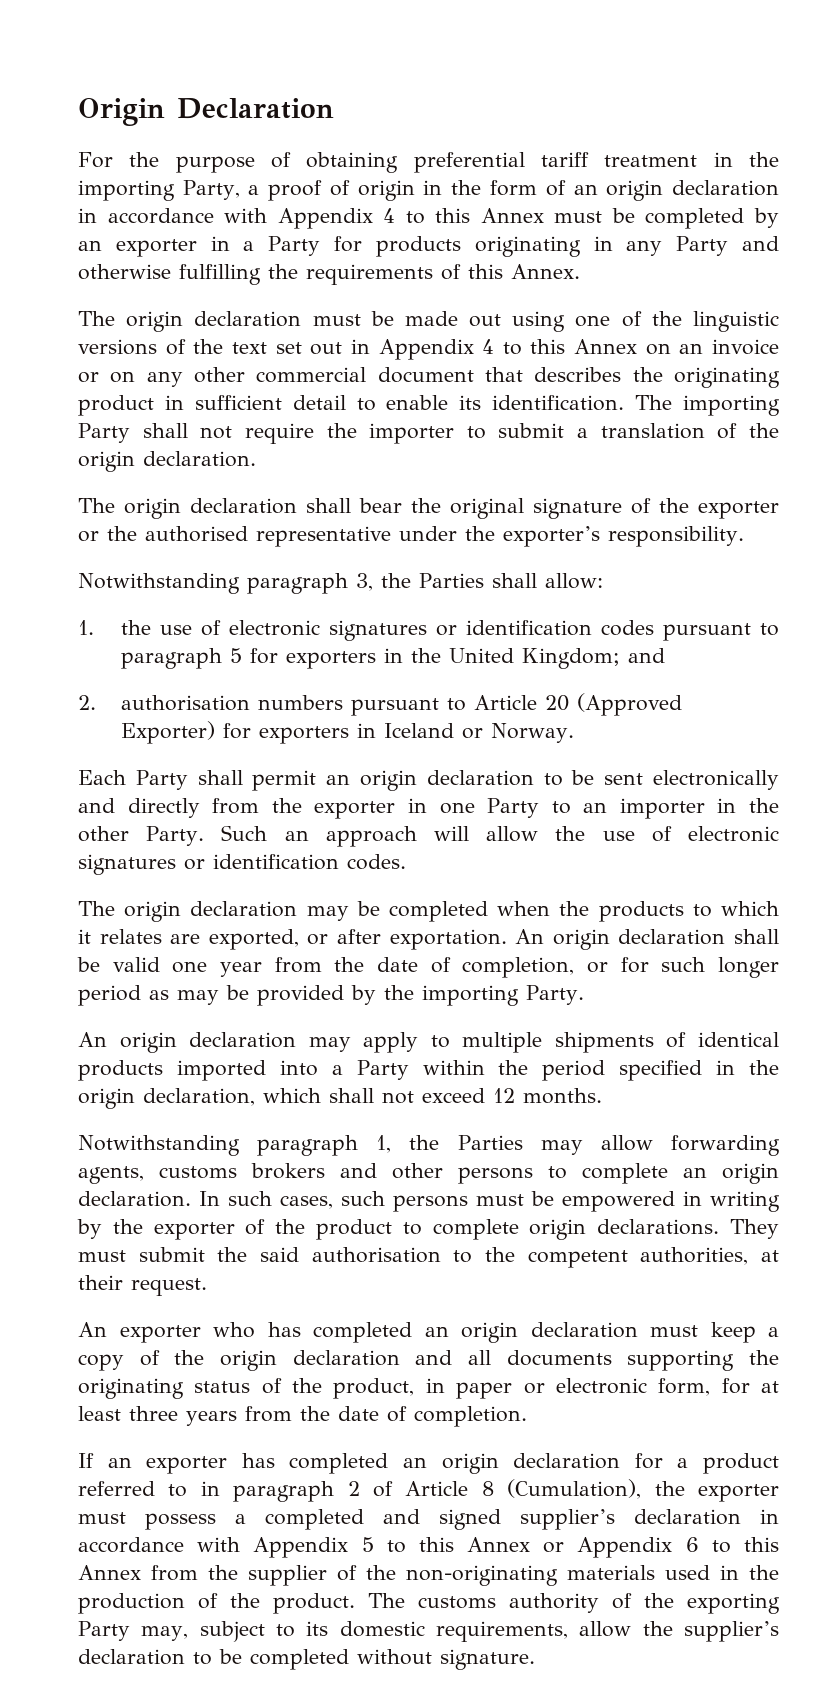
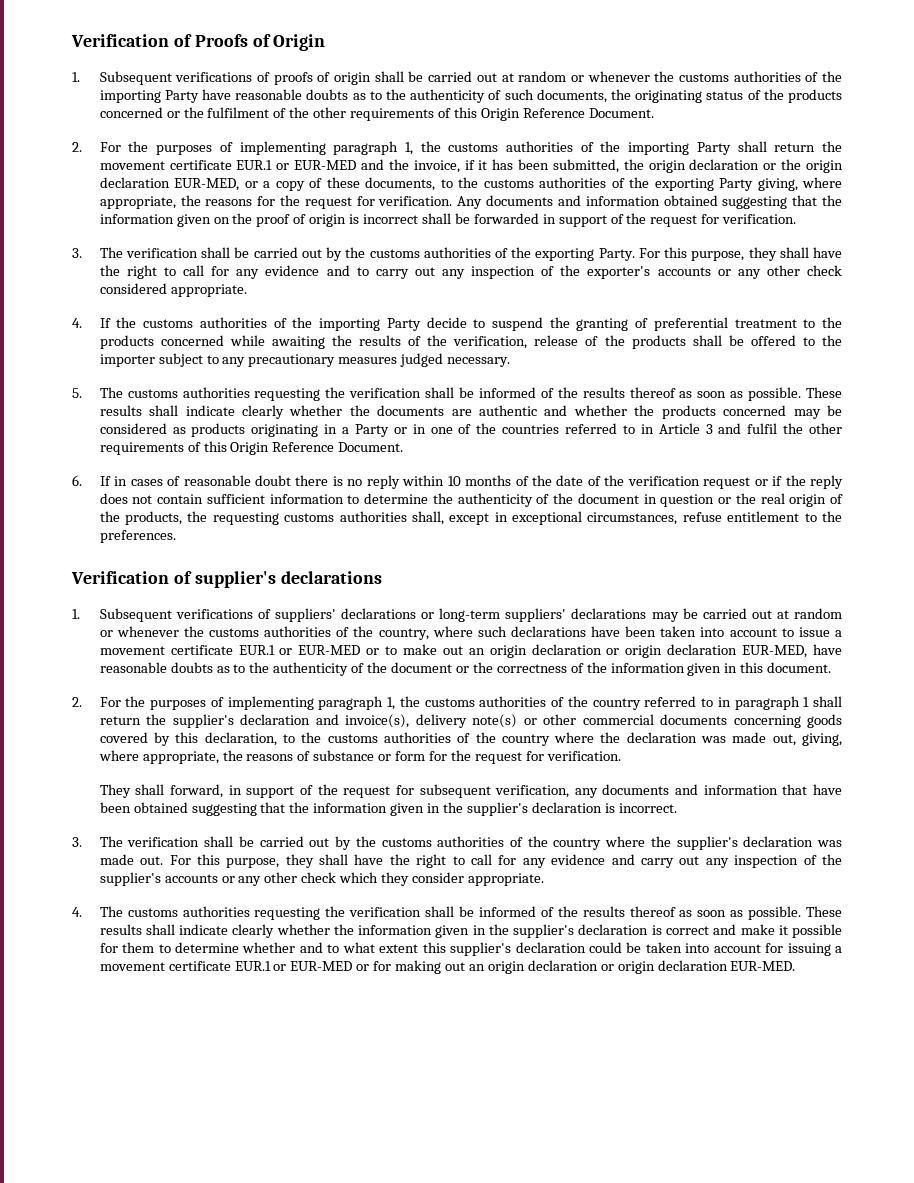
- Origin Declaration
- For the purpose of obtaining preferential tariff treatment in the importing Party, a proof of origin in the form of an origin declaration in accordance with Appendix 4 to this Annex must be completed by an exporter in a Party for products originating in any Party and otherwise fulfilling the requirements of this Annex.
- The origin declaration must be made out using one of the linguistic versions of the text set out in Appendix 4 to this Annex on an invoice or on any other commercial document that describes the originating product in sufficient detail to enable its identification. The importing Party shall not require the importer to submit a translation of the origin declaration.
- The origin declaration shall bear the original signature of the exporter or the authorised representative under the exporter’s responsibility.
- Notwithstanding paragraph 3, the Parties shall allow:
- 1. the use of electronic signatures or identification codes pursuant to paragraph 5 for exporters in the United Kingdom; and
- 2. authorisation numbers pursuant to Article 20 (Approved Exporter) for exporters in Iceland or Norway.
- Each Party shall permit an origin declaration to be sent electronically and directly from the exporter in one Party to an importer in the other Party. Such an approach will allow the use of electronic signatures or identification codes.
- The origin declaration may be completed when the products to which it relates are exported, or after exportation. An origin declaration shall be valid one year from the date of completion, or for such longer period as may be provided by the importing Party.
- An origin declaration may apply to multiple shipments of identical products imported into a Party within the period specified in the origin declaration, which shall not exceed 12 months.
- Notwithstanding paragraph 1, the Parties may allow forwarding agents, customs brokers and other persons to complete an origin declaration. In such cases, such persons must be empowered in writing by the exporter of the product to complete origin declarations. They must submit the said authorisation to the competent authorities, at their request.
- An exporter who has completed an origin declaration must keep a copy of the origin declaration and all documents supporting the originating status of the product, in paper or electronic form, for at least three years from the date of completion.
- If an exporter has completed an origin declaration for a product referred to in paragraph 2 of Article 8 (Cumulation), the exporter must possess a completed and signed supplier’s declaration in accordance with Appendix 5 to this Annex or Appendix 6 to this Annex from the supplier of the non-originating materials used in the production of the product. The customs authority of the exporting Party may, subject to its domestic requirements, allow the supplier’s declaration to be completed without signature.
+ Verification of Proofs of Origin
+ 1. Subsequent verifications of proofs of origin shall be carried out at random or whenever the customs authorities of the importing Party have reasonable doubts as to the authenticity of such documents, the originating status of the products concerned or the fulfilment of the other requirements of this Origin Reference Document.
+ 2. For the purposes of implementing paragraph 1, the customs authorities of the importing Party shall return the movement certificate EUR.1 or EUR-MED and the invoice, if it has been submitted, the origin declaration or the origin declaration EUR-MED, or a copy of these documents, to the customs authorities of the exporting Party giving, where appropriate, the reasons for the request for verification. Any documents and information obtained suggesting that the information given on the proof of origin is incorrect shall be forwarded in support of the request for verification.
+ 3. The verification shall be carried out by the customs authorities of the exporting Party. For this purpose, they shall have the right to call for any evidence and to carry out any inspection of the exporter's accounts or any other check considered appropriate.
+ 4. If the customs authorities of the importing Party decide to suspend the granting of preferential treatment to the products concerned while awaiting the results of the verification, release of the products shall be offered to the importer subject to any precautionary measures judged necessary.
+ 5. The customs authorities requesting the verification shall be informed of the results thereof as soon as possible. These results shall indicate clearly whether the documents are authentic and whether the products concerned may be considered as products originating in a Party or in one of the countries referred to in Article 3 and fulfil the other requirements of this Origin Reference Document.
+ 6. If in cases of reasonable doubt there is no reply within 10 months of the date of the verification request or if the reply does not contain sufficient information to determine the authenticity of the document in question or the real origin of the products, the requesting customs authorities shall, except in exceptional circumstances, refuse entitlement to the preferences.
+ Verification of supplier's declarations
+ 1. Subsequent verifications of suppliers' declarations or long-term suppliers' declarations may be carried out at random or whenever the customs authorities of the country, where such declarations have been taken into account to issue a movement certificate EUR.1 or EUR-MED or to make out an origin declaration or origin declaration EUR-MED, have reasonable doubts as to the authenticity of the document or the correctness of the information given in this document.
+ 2. For the purposes of implementing paragraph 1, the customs authorities of the country referred to in paragraph 1 shall return the supplier's declaration and invoice(s), delivery note(s) or other commercial documents concerning goods covered by this declaration, to the customs authorities of the country where the declaration was made out, giving, where appropriate, the reasons of substance or form for the request for verification.
+ They shall forward, in support of the request for subsequent verification, any documents and information that have been obtained suggesting that the information given in the supplier's declaration is incorrect.
+ 3. The verification shall be carried out by the customs authorities of the country where the supplier's declaration was made out. For this purpose, they shall have the right to call for any evidence and carry out any inspection of the supplier's accounts or any other check which they consider appropriate.
+ 4. The customs authorities requesting the verification shall be informed of the results thereof as soon as possible. These results shall indicate clearly whether the information given in the supplier's declaration is correct and make it possible for them to determine whether and to what extent this supplier's declaration could be taken into account for issuing a movement certificate EUR.1 or EUR-MED or for making out an origin declaration or origin declaration EUR-MED.

